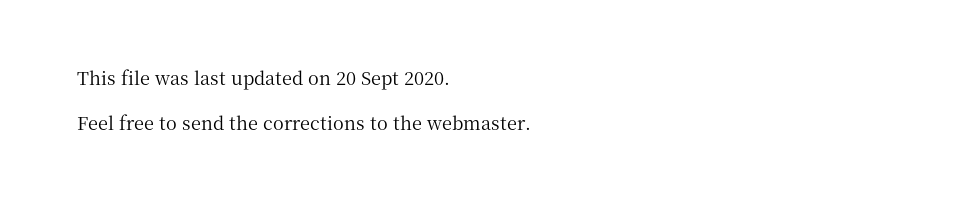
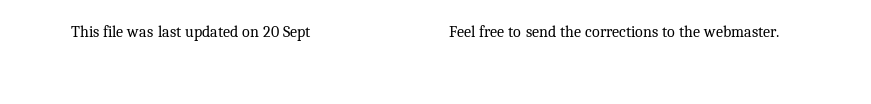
- This file was last updated on 20 Sept 2020.
+ This file was last updated on 20 Sept

